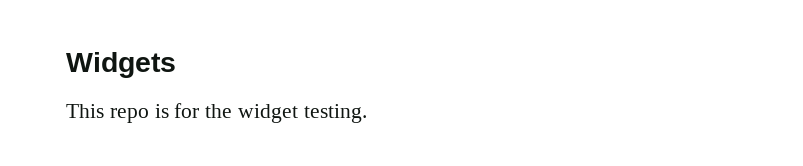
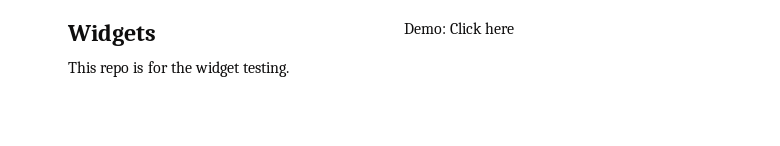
+ Demo: Click here

